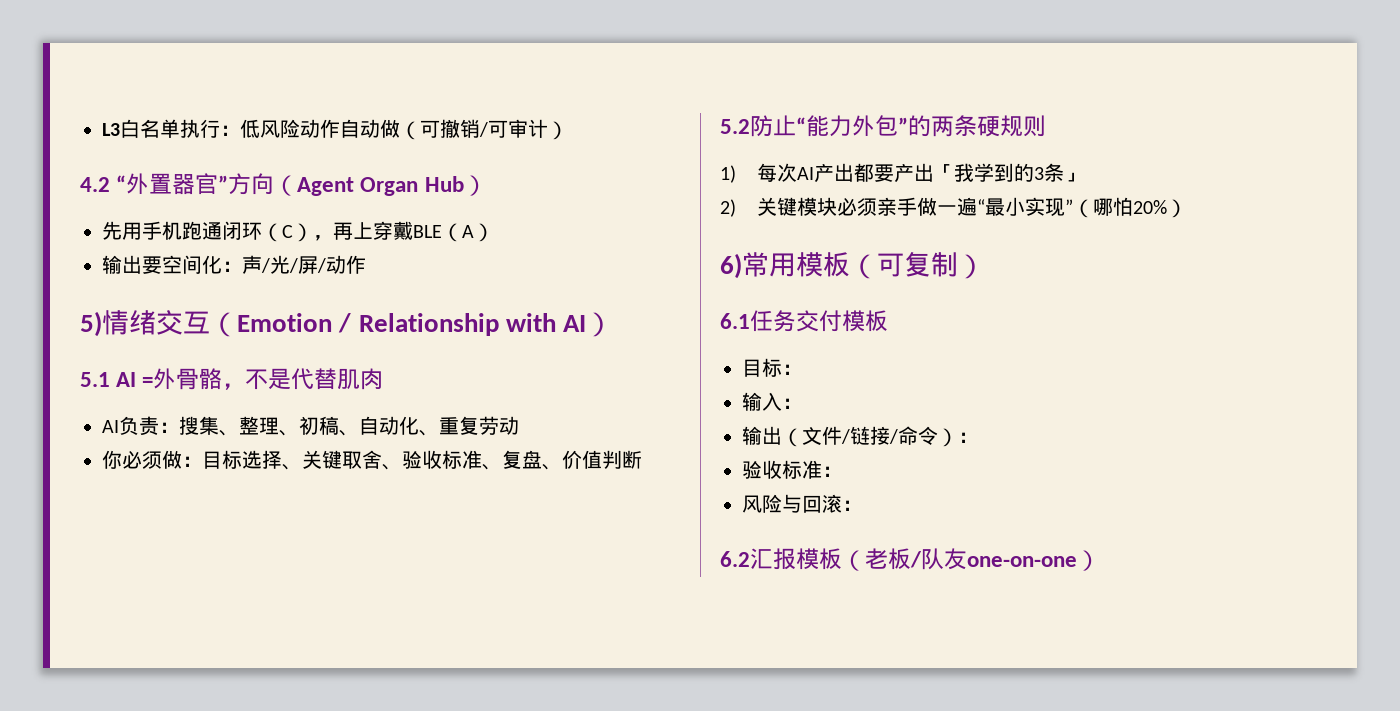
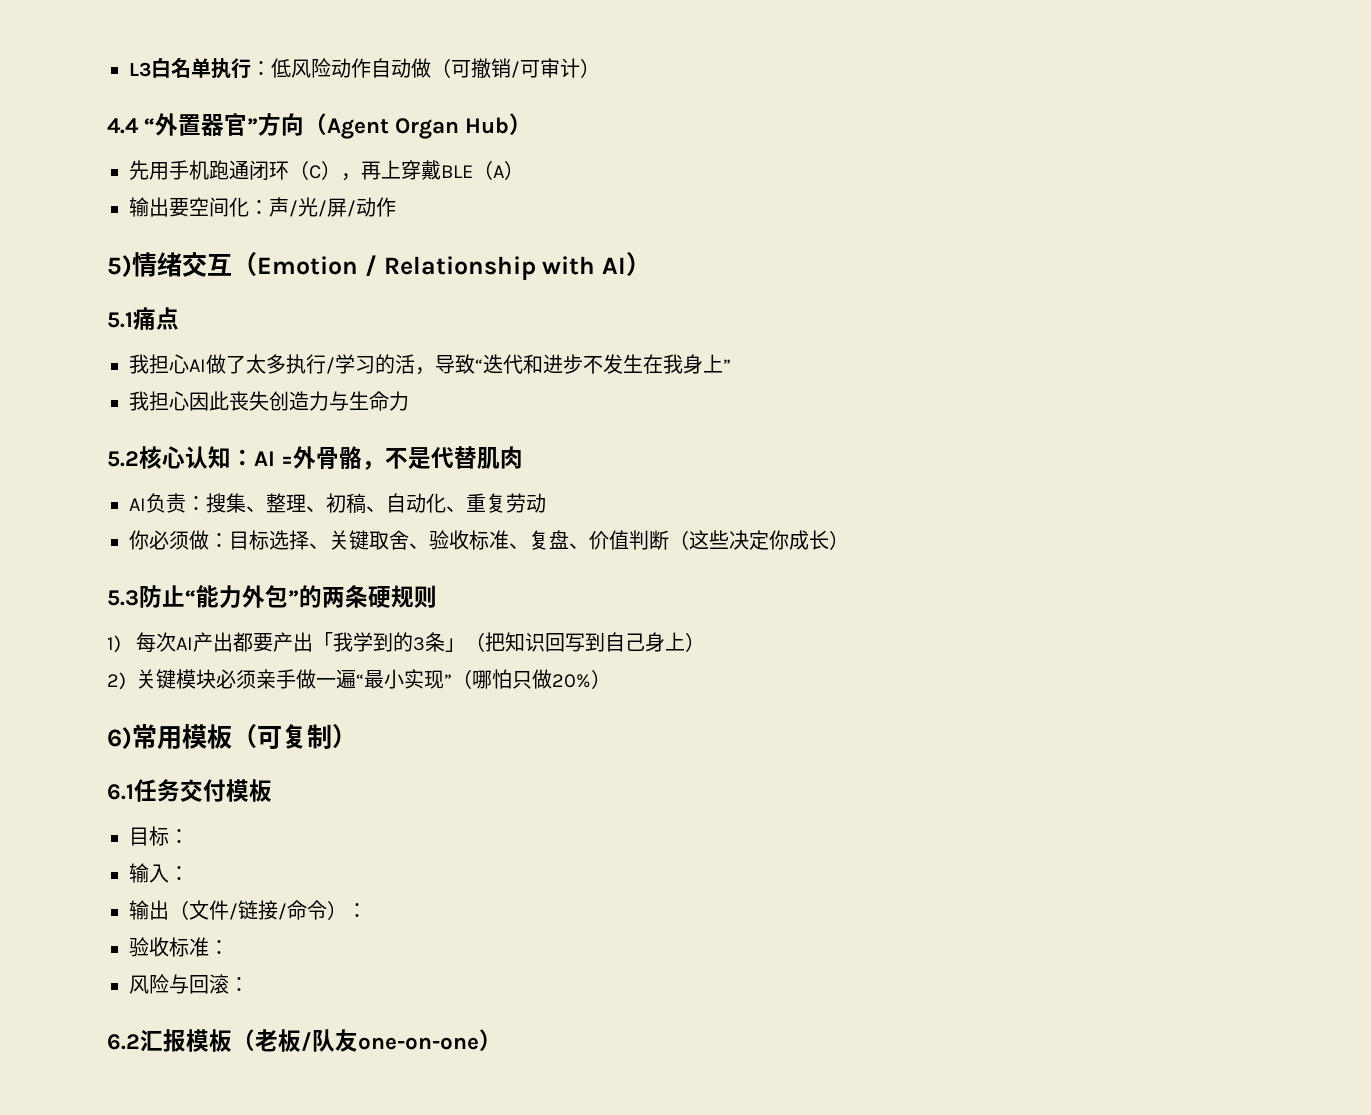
- 4.2 “外置器官”方向（Agent Organ Hub）
+ 4.4 “外置器官”方向（Agent Organ Hub）
- 5.1 AI =外骨骼，不是代替肌肉
+ 5.1痛点
+ 我担心AI做了太多执行/学习的活，导致“迭代和进步不发生在我身上”
+ 我担心因此丧失创造力与生命力
+ 5.2核心认知：AI =外骨骼，不是代替肌肉
- 你必须做：目标选择、关键取舍、验收标准、复盘、价值判断
- 5.2防止“能力外包”的两条硬规则
+ 你必须做：目标选择、关键取舍、验收标准、复盘、价值判断（这些决定你成长）
+ 5.3防止“能力外包”的两条硬规则
- 1)每次AI产出都要产出「我学到的3条」
+ 1)每次AI产出都要产出「我学到的3条」（把知识回写到自己身上）
- 2)关键模块必须亲手做一遍“最小实现”（哪怕20%）
+ 2)关键模块必须亲手做一遍“最小实现”（哪怕只做20%）

